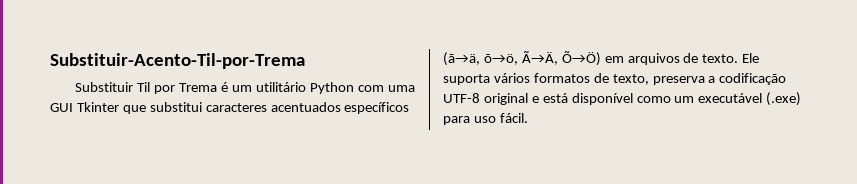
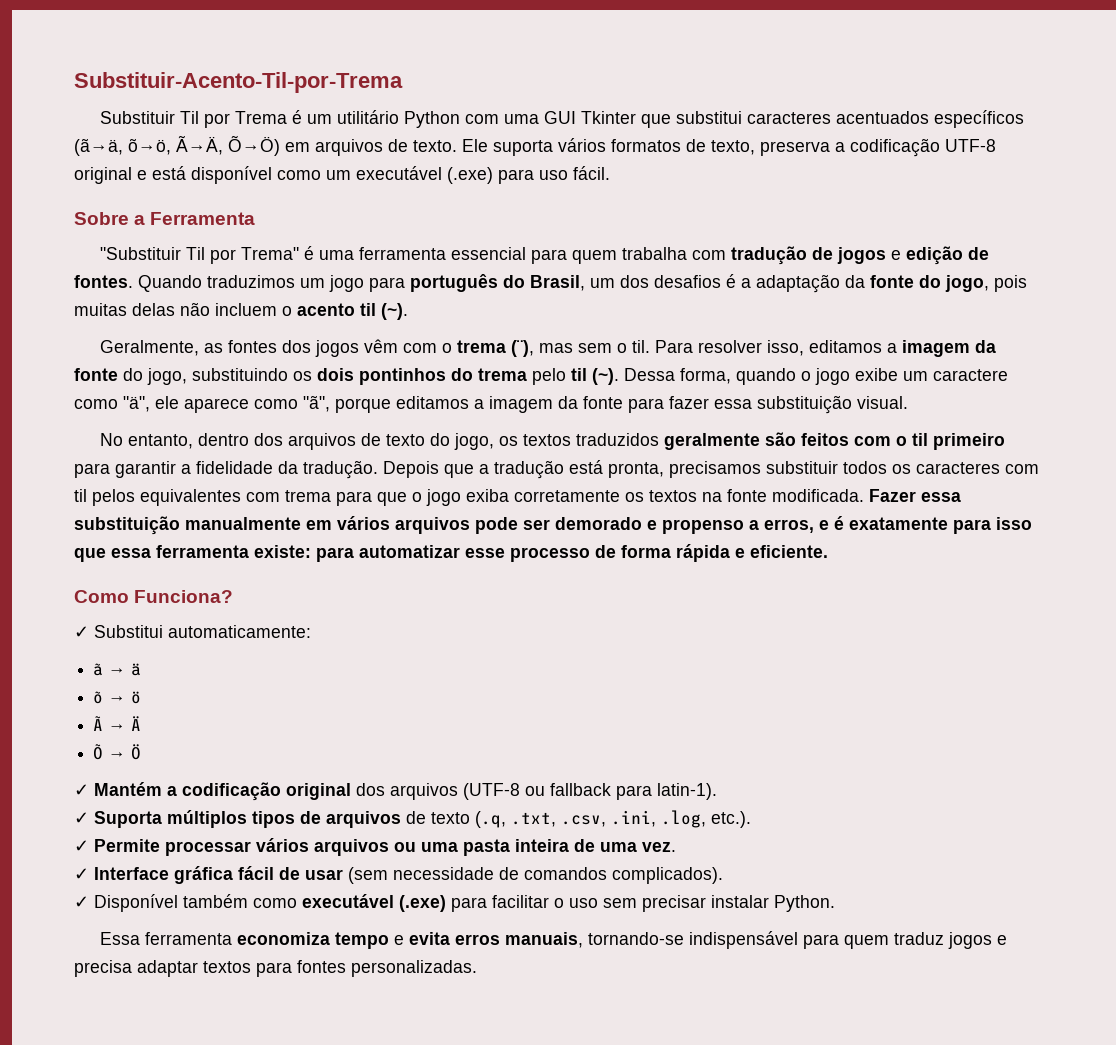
+ Sobre a Ferramenta
+ "Substituir Til por Trema" é uma ferramenta essencial para quem trabalha com tradução de jogos e edição de fontes. Quando traduzimos um jogo para português do Brasil, um dos desafios é a adaptação da fonte do jogo, pois muitas delas não incluem o acento til (~).
+ Geralmente, as fontes dos jogos vêm com o trema (¨), mas sem o til. Para resolver isso, editamos a imagem da fonte do jogo, substituindo os dois pontinhos do trema pelo til (~). Dessa forma, quando o jogo exibe um caractere como "ä", ele aparece como "ã", porque editamos a imagem da fonte para fazer essa substituição visual.
+ No entanto, dentro dos arquivos de texto do jogo, os textos traduzidos geralmente são feitos com o til primeiro para garantir a fidelidade da tradução. Depois que a tradução está pronta, precisamos substituir todos os caracteres com til pelos equivalentes com trema para que o jogo exiba corretamente os textos na fonte modificada. Fazer essa substituição manualmente em vários arquivos pode ser demorado e propenso a erros, e é exatamente para isso que essa ferramenta existe: para automatizar esse processo de forma rápida e eficiente.
+ Como Funciona?
+ ✓ Substitui automaticamente:
+ ã → ä
+ õ → ö
+ Ã → Ä
+ Õ → Ö
+ ✓ Mantém a codificação original dos arquivos (UTF-8 ou fallback para latin-1).
+ ✓ Suporta múltiplos tipos de arquivos de texto (.q, .txt, .csv, .ini, .log, etc.).
+ ✓ Permite processar vários arquivos ou uma pasta inteira de uma vez.
+ ✓ Interface gráfica fácil de usar (sem necessidade de comandos complicados).
+ ✓ Disponível também como executável (.exe) para facilitar o uso sem precisar instalar Python.
+ Essa ferramenta economiza tempo e evita erros manuais, tornando-se indispensável para quem traduz jogos e precisa adaptar textos para fontes personalizadas.

